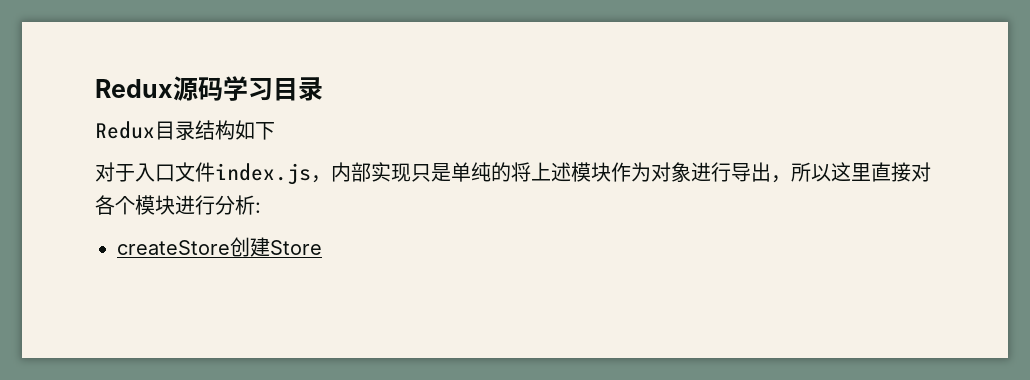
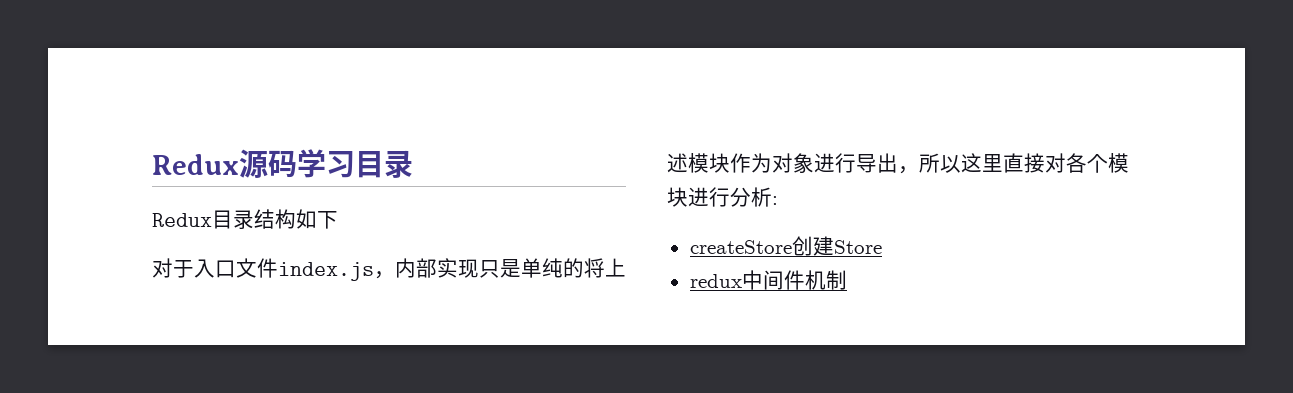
+ redux中间件机制

